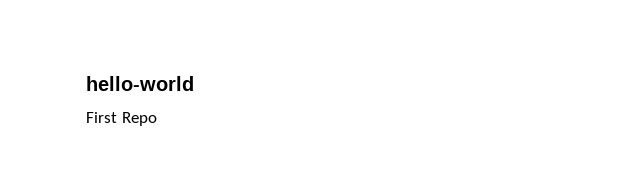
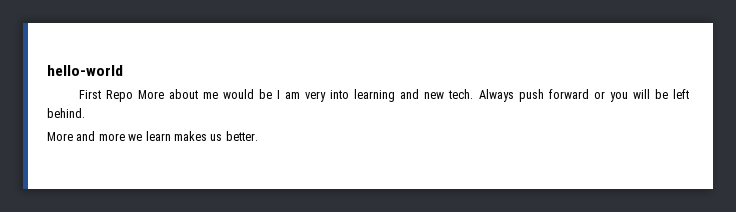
- First Repo
+ First Repo More about me would be I am very into learning and new tech. Always push forward or you will be left behind.
+ More and more we learn makes us better.

